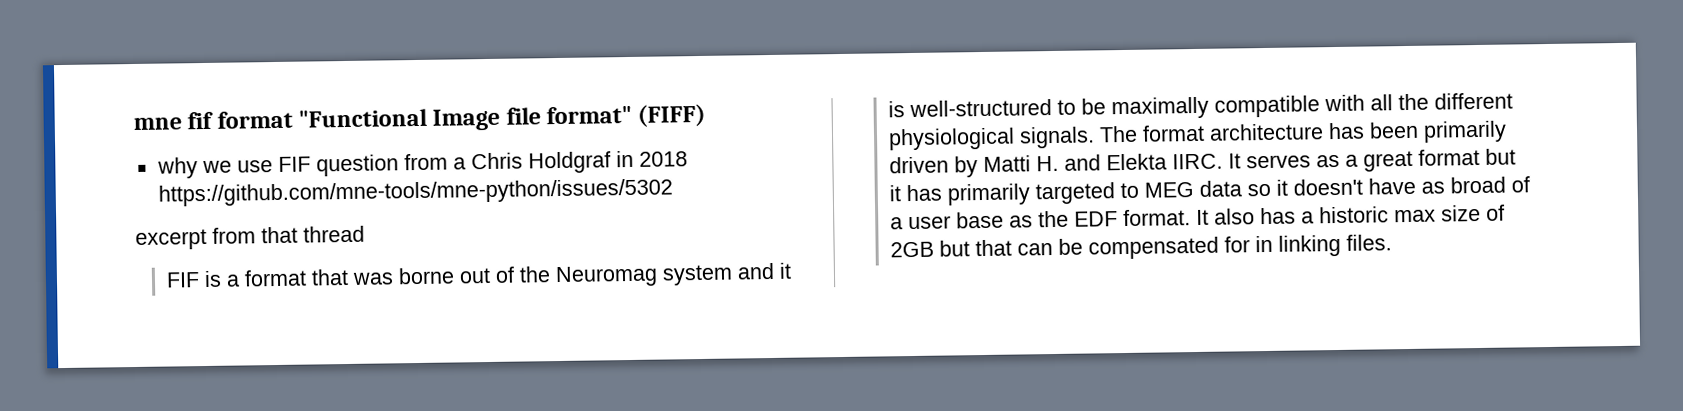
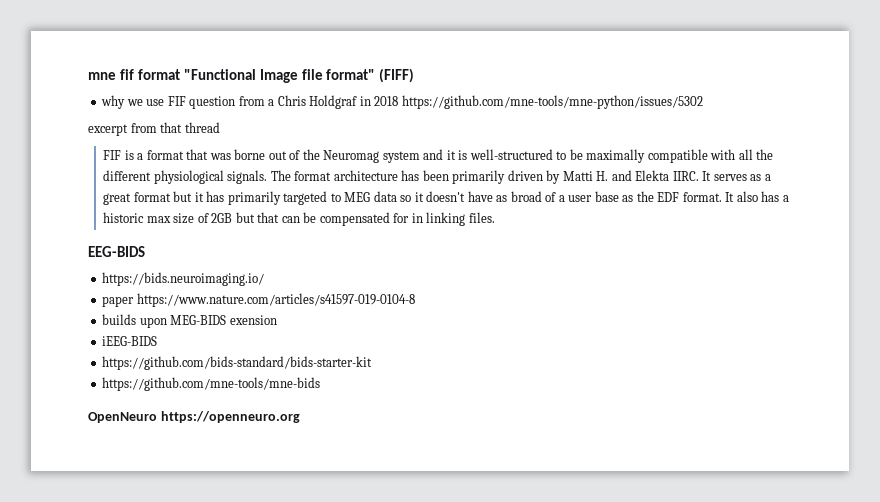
+ EEG-BIDS
+ https://bids.neuroimaging.io/
+ paper https://www.nature.com/articles/s41597-019-0104-8
+ builds upon MEG-BIDS exension
+ iEEG-BIDS
+ https://github.com/bids-standard/bids-starter-kit
+ https://github.com/mne-tools/mne-bids
+ OpenNeuro https://openneuro.org

